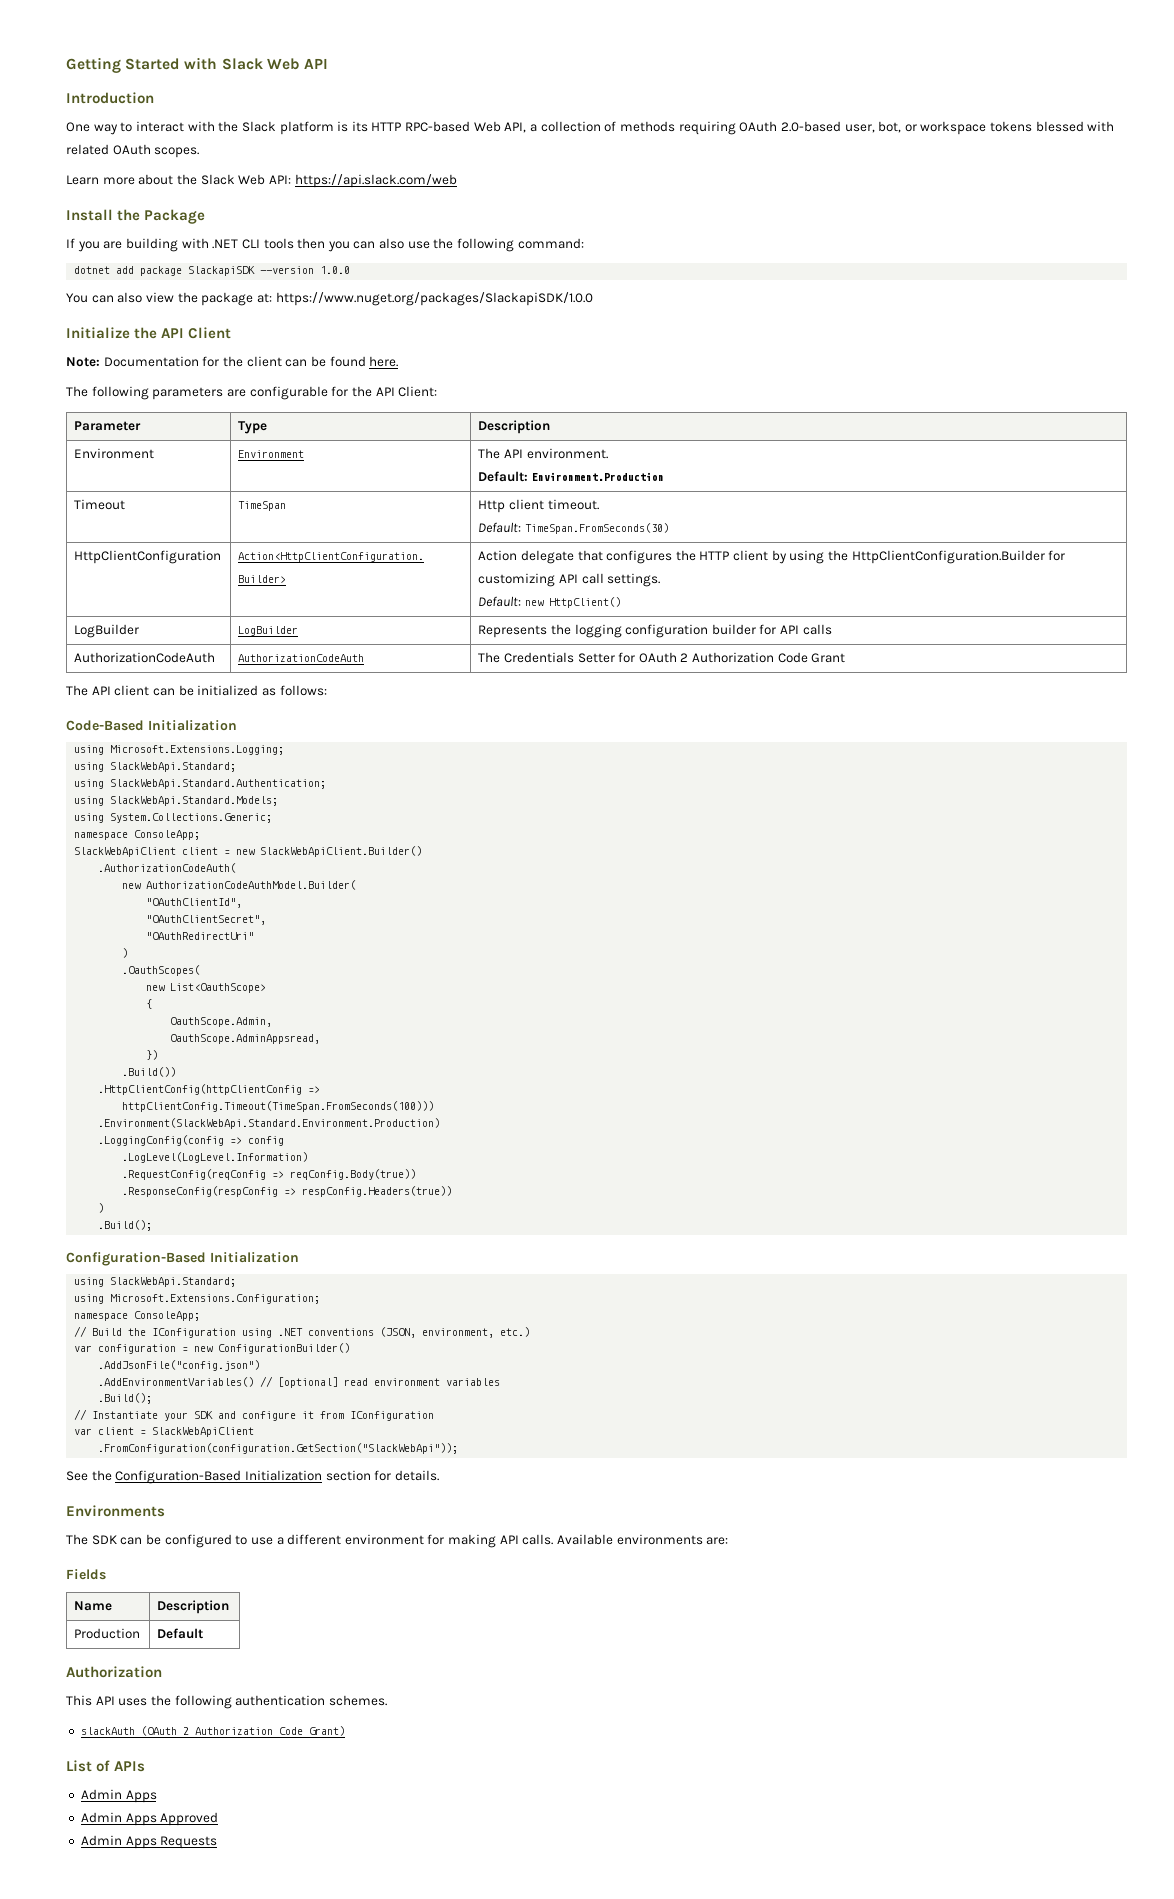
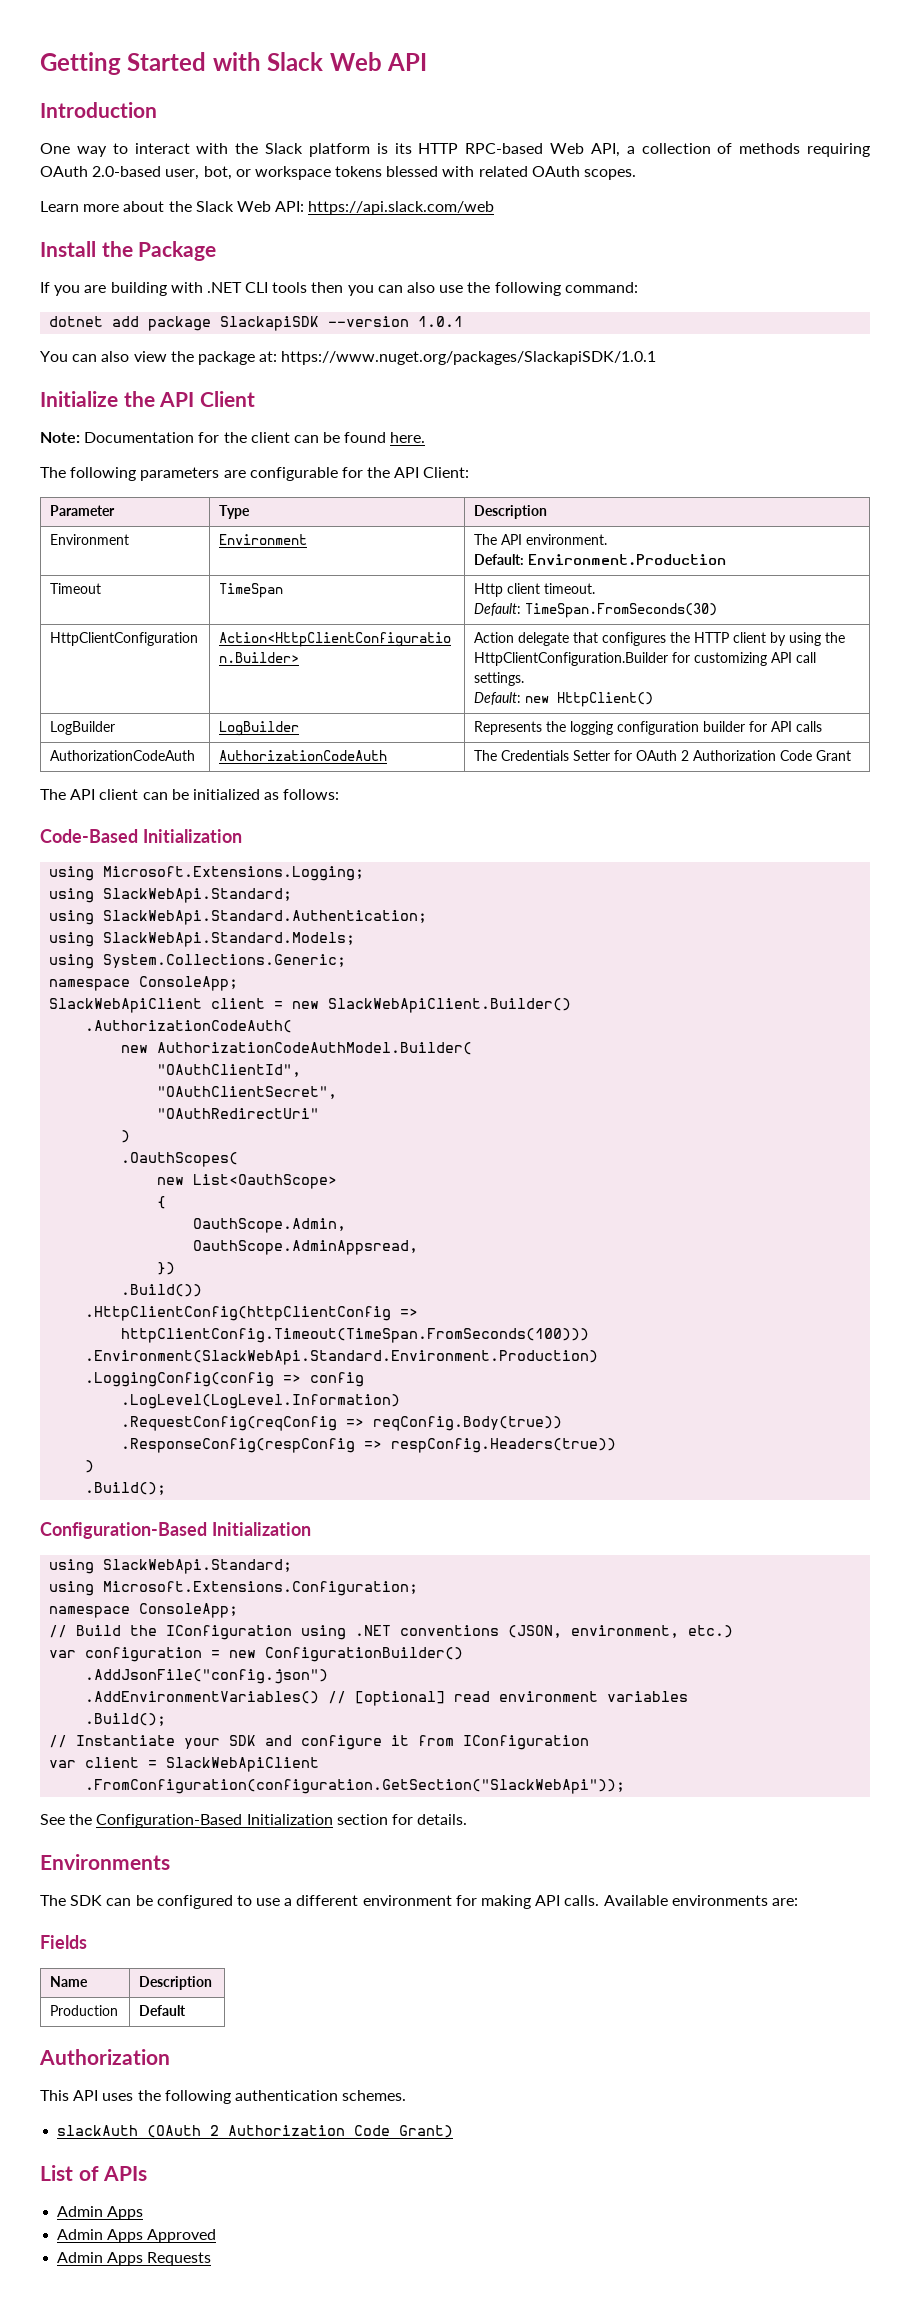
- dotnet add package SlackapiSDK --version 1.0.0
+ dotnet add package SlackapiSDK --version 1.0.1
- You can also view the package at: https://www.nuget.org/packages/SlackapiSDK/1.0.0
+ You can also view the package at: https://www.nuget.org/packages/SlackapiSDK/1.0.1

